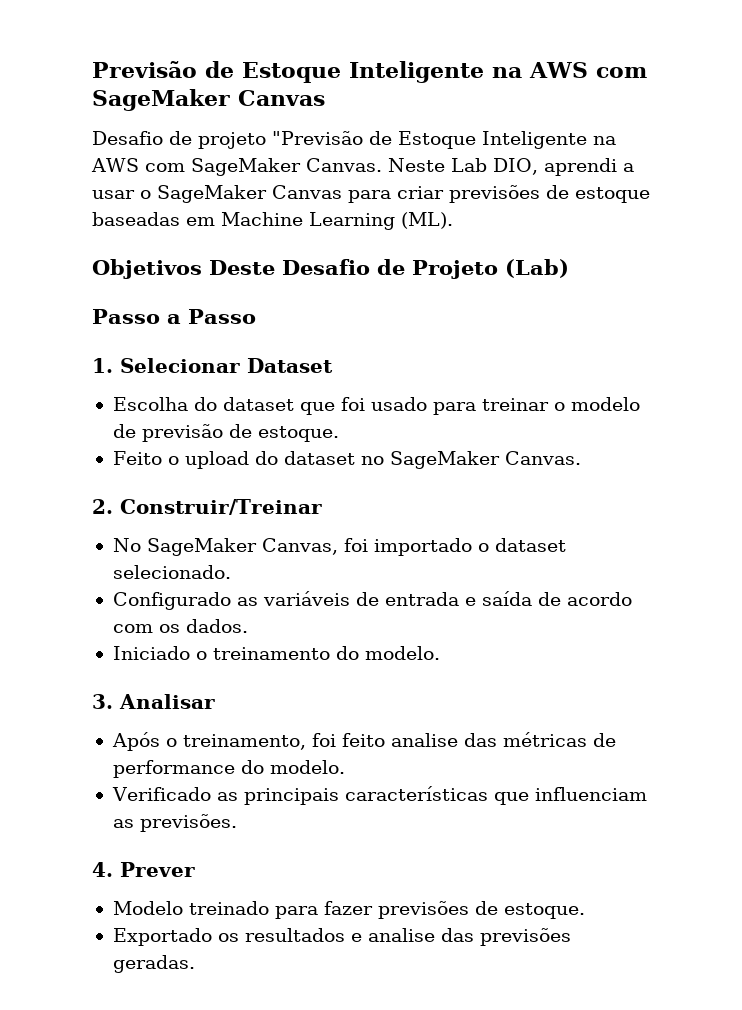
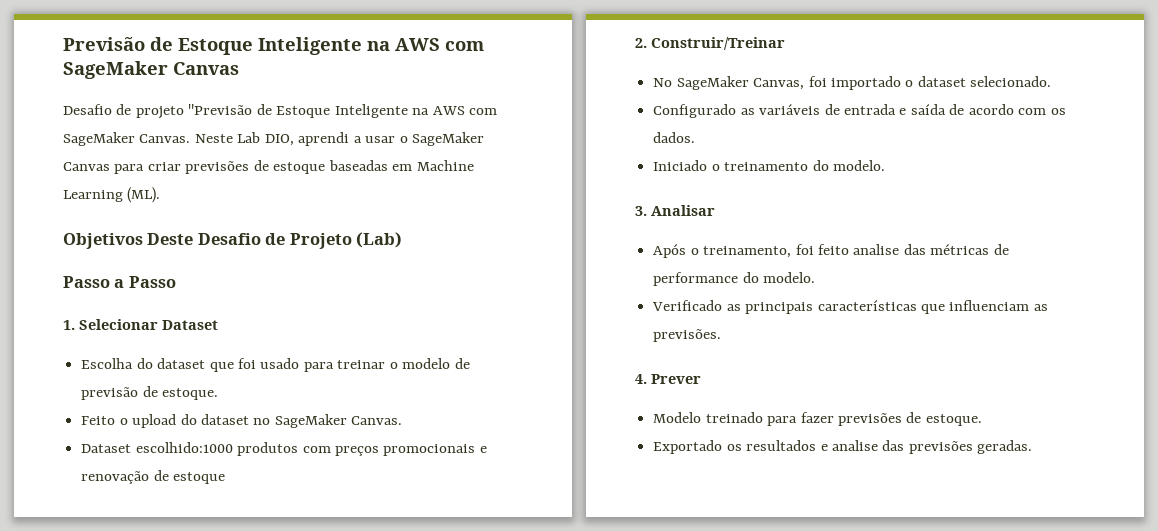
+ Dataset escolhido:1000 produtos com preços promocionais e renovação de estoque

